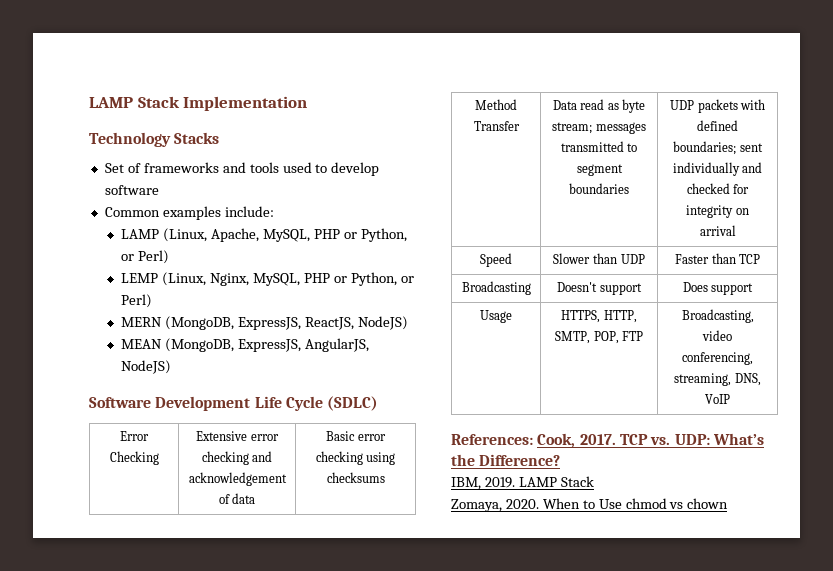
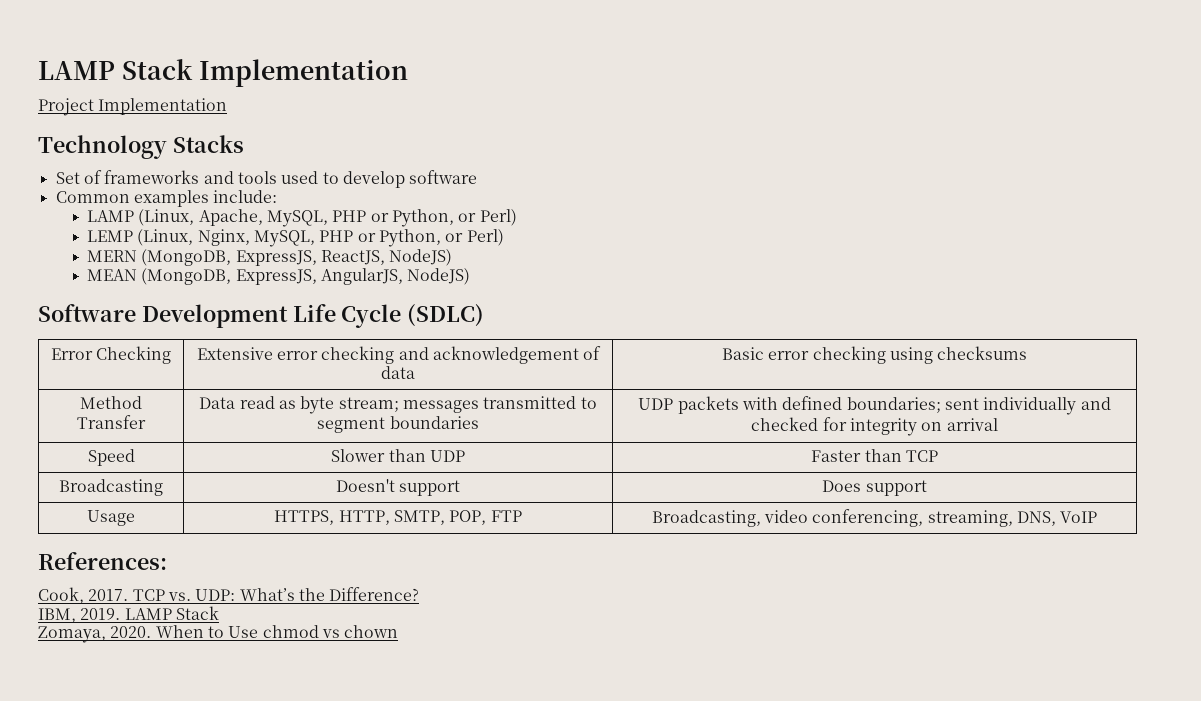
+ Project Implementation
- References: Cook, 2017.
+ References:
+ Cook, 2017.

